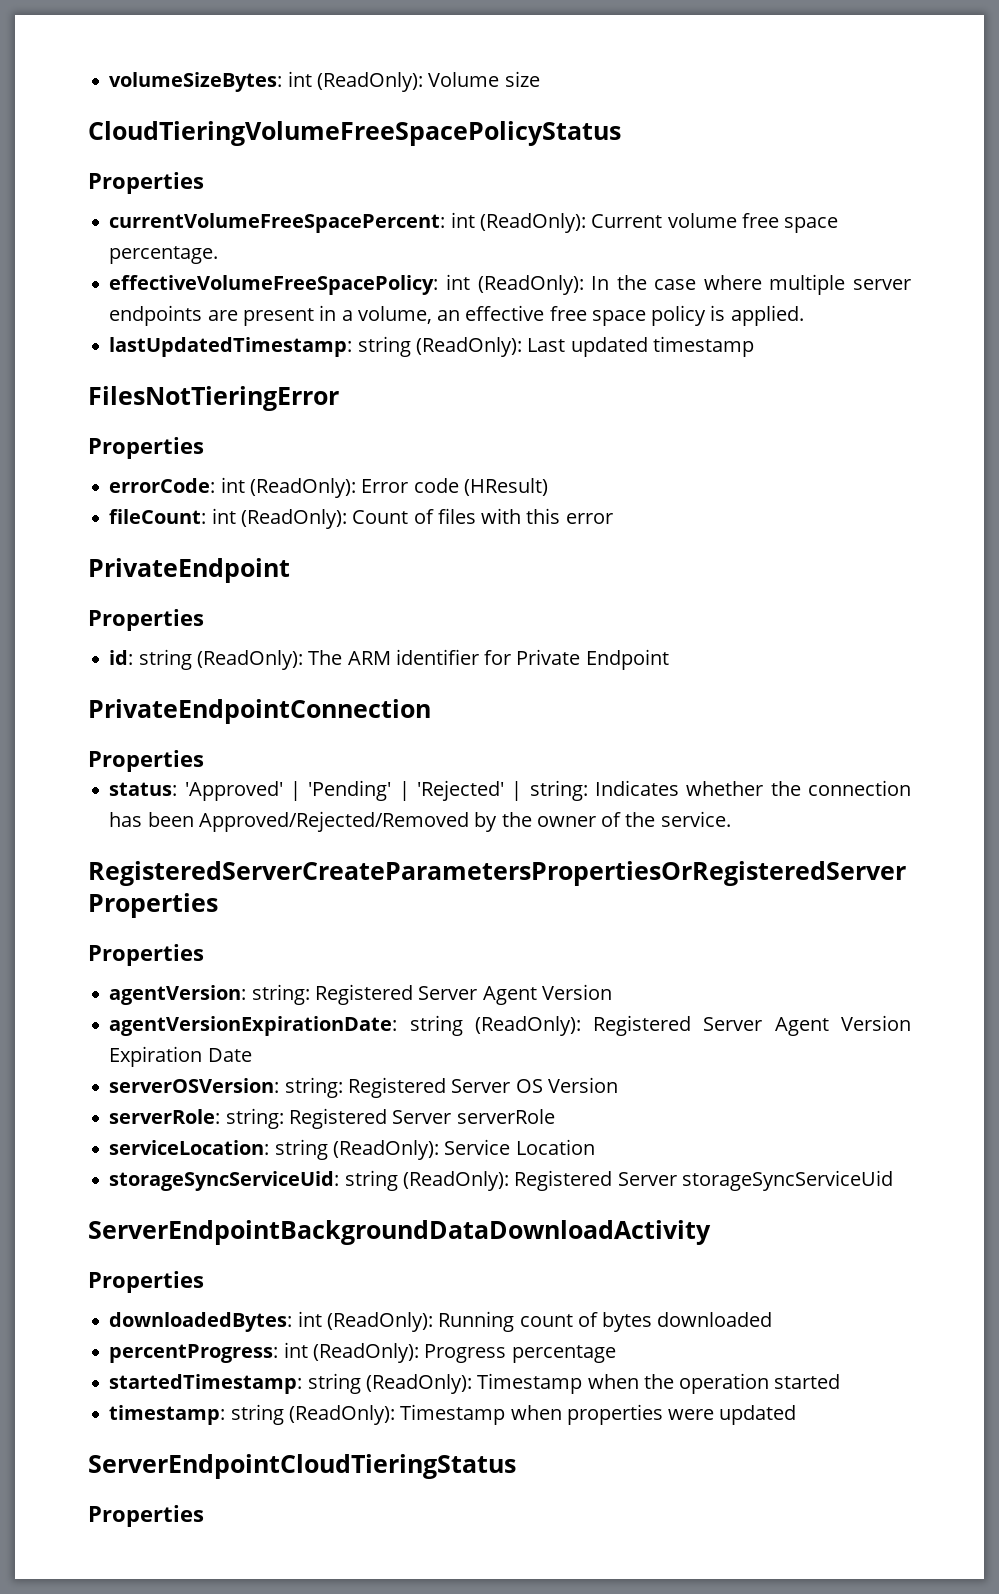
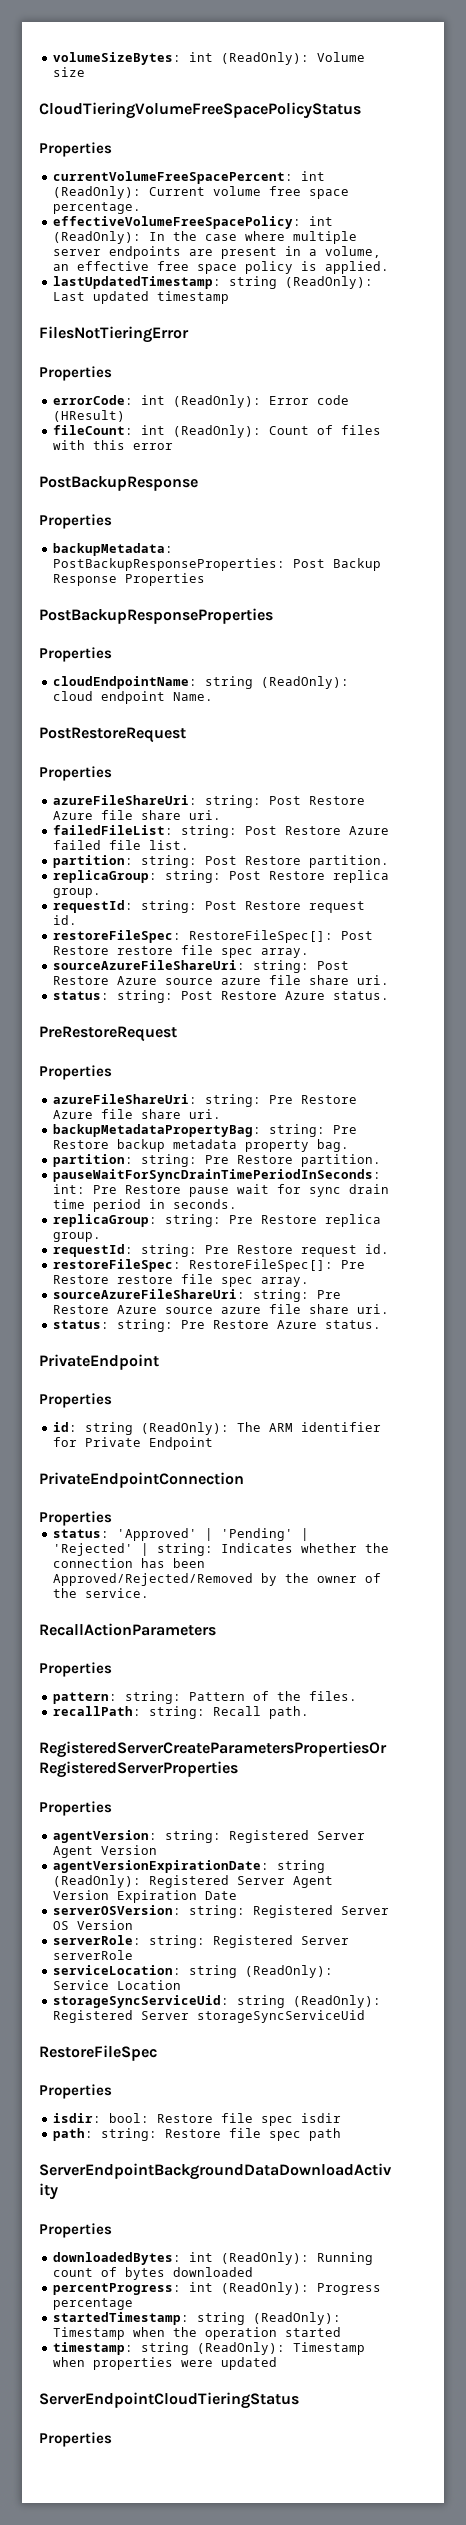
+ PostBackupResponse
+ Properties
+ backupMetadata: PostBackupResponseProperties: Post Backup Response Properties
+ PostBackupResponseProperties
+ Properties
+ cloudEndpointName: string (ReadOnly): cloud endpoint Name.
+ PostRestoreRequest
+ Properties
+ azureFileShareUri: string: Post Restore Azure file share uri.
+ failedFileList: string: Post Restore Azure failed file list.
+ partition: string: Post Restore partition.
+ replicaGroup: string: Post Restore replica group.
+ requestId: string: Post Restore request id.
+ restoreFileSpec: RestoreFileSpec[]: Post Restore restore file spec array.
+ sourceAzureFileShareUri: string: Post Restore Azure source azure file share uri.
+ status: string: Post Restore Azure status.
+ PreRestoreRequest
+ Properties
+ azureFileShareUri: string: Pre Restore Azure file share uri.
+ backupMetadataPropertyBag: string: Pre Restore backup metadata property bag.
+ partition: string: Pre Restore partition.
+ pauseWaitForSyncDrainTimePeriodInSeconds: int: Pre Restore pause wait for sync drain time period in seconds.
+ replicaGroup: string: Pre Restore replica group.
+ requestId: string: Pre Restore request id.
+ restoreFileSpec: RestoreFileSpec[]: Pre Restore restore file spec array.
+ sourceAzureFileShareUri: string: Pre Restore Azure source azure file share uri.
+ status: string: Pre Restore Azure status.
+ RecallActionParameters
+ Properties
+ pattern: string: Pattern of the files.
+ recallPath: string: Recall path.
+ RestoreFileSpec
+ Properties
+ isdir: bool: Restore file spec isdir
+ path: string: Restore file spec path

